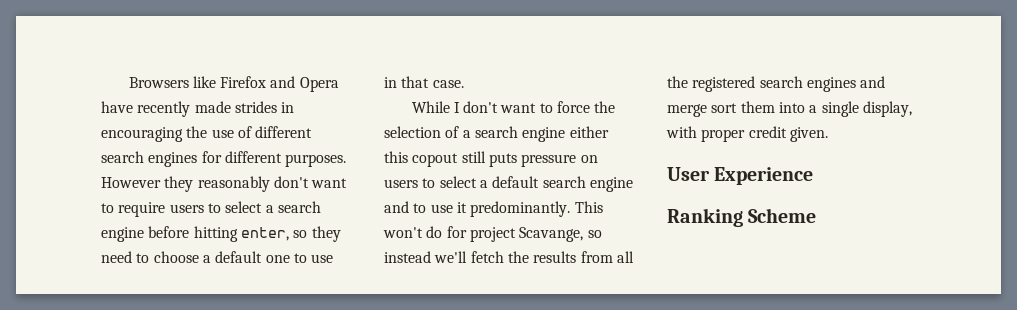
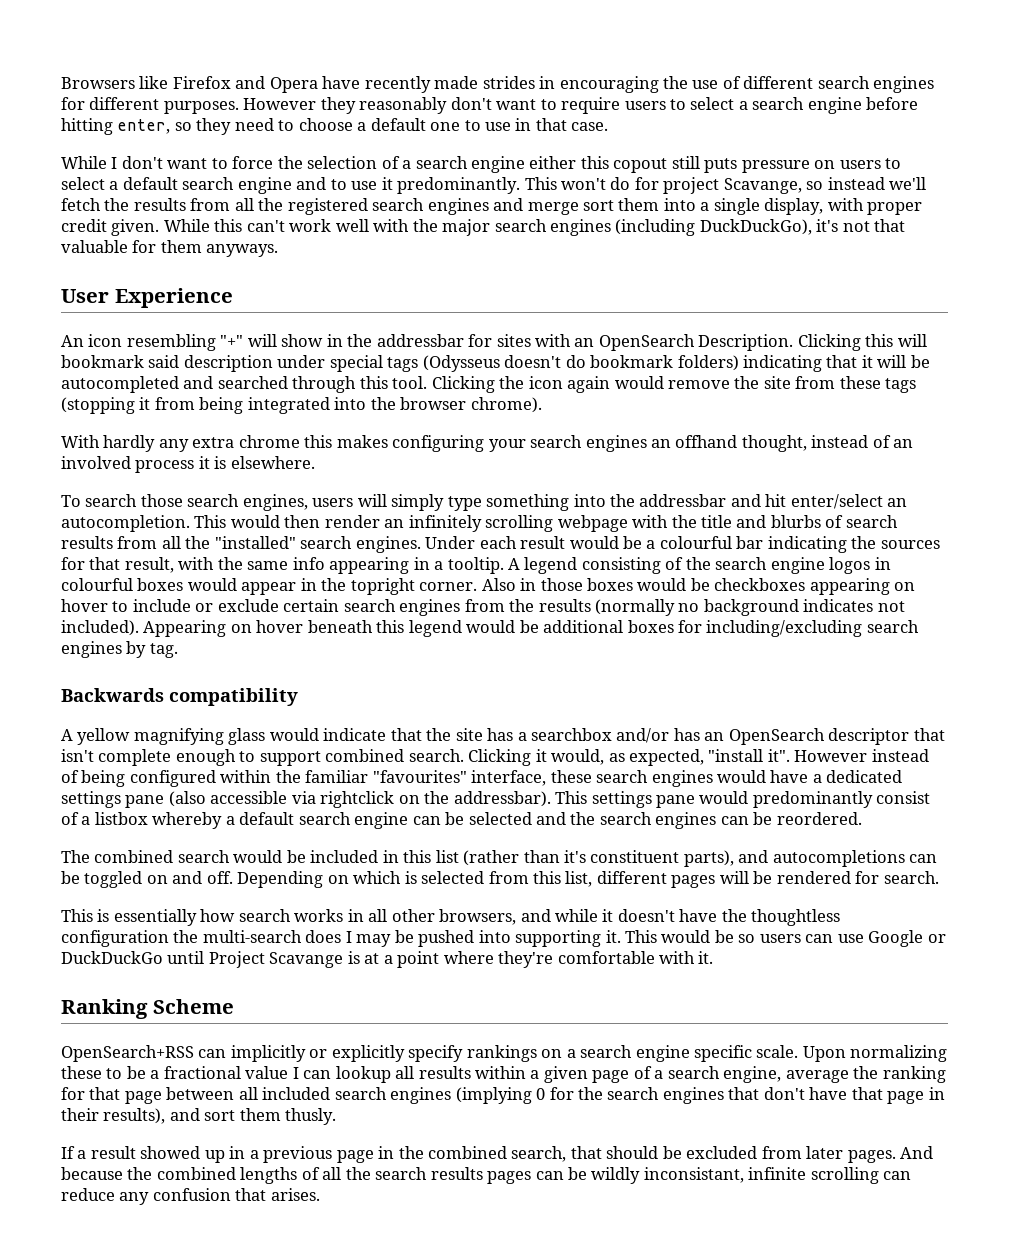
- This won't do for project Scavange, so instead we'll fetch the results from all the registered search engines and merge sort them into a single display, with proper credit given.
+ This won't do for project Scavange, so instead we'll fetch the results from all the registered search engines and merge sort them into a single display, with proper credit given. While this can't work well with the major search engines (including DuckDuckGo), it's not that valuable for them anyways.
  User Experience
+ An icon resembling "+" will show in the addressbar for sites with an OpenSearch Description. Clicking this will bookmark said description under special tags (Odysseus doesn't do bookmark folders) indicating that it will be autocompleted and searched through this tool. Clicking the icon again would remove the site from these tags (stopping it from being integrated into the browser chrome).
+ With hardly any extra chrome this makes configuring your search engines an offhand thought, instead of an involved process it is elsewhere.
+ To search those search engines, users will simply type something into the addressbar and hit enter/select an autocompletion. This would then render an infinitely scrolling webpage with the title and blurbs of search results from all the "installed" search engines. Under each result would be a colourful bar indicating the sources for that result, with the same info appearing in a tooltip. A legend consisting of the search engine logos in colourful boxes would appear in the topright corner. Also in those boxes would be checkboxes appearing on hover to include or exclude certain search engines from the results (normally no background indicates not included). Appearing on hover beneath this legend would be additional boxes for including/excluding search engines by tag.
+ Backwards compatibility
+ A yellow magnifying glass would indicate that the site has a searchbox and/or has an OpenSearch descriptor that isn't complete enough to support combined search. Clicking it would, as expected, "install it". However instead of being configured within the familiar "favourites" interface, these search engines would have a dedicated settings pane (also accessible via rightclick on the addressbar). This settings pane would predominantly consist of a listbox whereby a default search engine can be selected and the search engines can be reordered.
+ The combined search would be included in this list (rather than it's constituent parts), and autocompletions can be toggled on and off. Depending on which is selected from this list, different pages will be rendered for search.
+ This is essentially how search works in all other browsers, and while it doesn't have the thoughtless configuration the multi-search does I may be pushed into supporting it. This would be so users can use Google or DuckDuckGo until Project Scavange is at a point where they're comfortable with it.
  Ranking Scheme
+ OpenSearch+RSS can implicitly or explicitly specify rankings on a search engine specific scale. Upon normalizing these to be a fractional value I can lookup all results within a given page of a search engine, average the ranking for that page between all included search engines (implying 0 for the search engines that don't have that page in their results), and sort them thusly.
+ If a result showed up in a previous page in the combined search, that should be excluded from later pages. And because the combined lengths of all the search results pages can be wildly inconsistant, infinite scrolling can reduce any confusion that arises.

